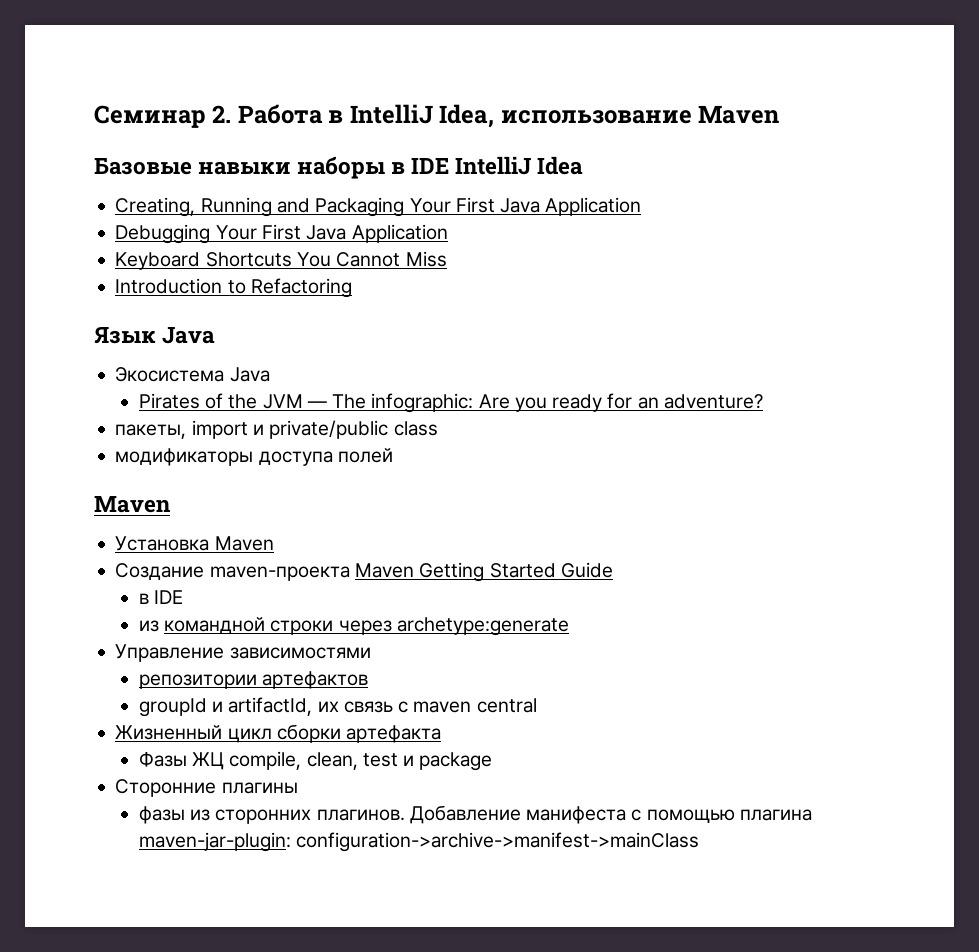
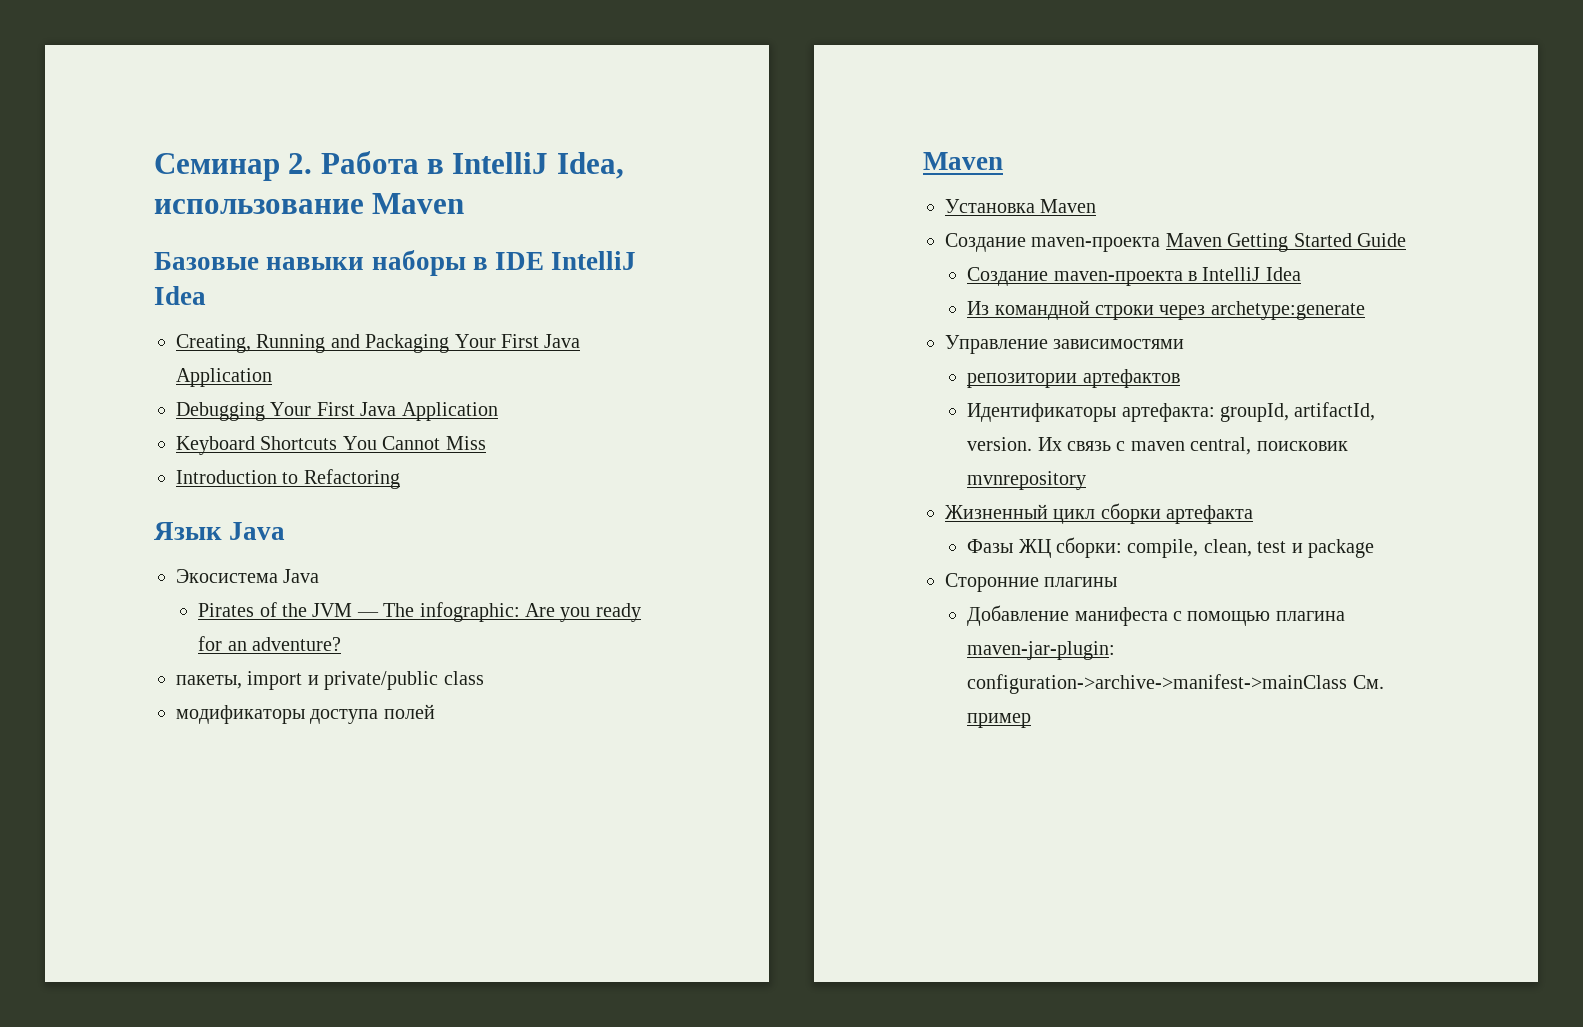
  Создание maven-проекта Maven Getting Started Guide
- в IDE
- из командной строки через archetype:generate
+ Создание maven-проекта в IntelliJ Idea
+ Из командной строки через archetype:generate
- groupId и artifactId, их связь с maven central
+ Идентификаторы артефакта: groupId, artifactId, version. Их связь с maven central, поисковик mvnrepository
- Фазы ЖЦ compile, clean, test и package
+ Фазы ЖЦ сборки: compile, clean, test и package
- фазы из сторонних плагинов. Добавление манифеста с помощью плагина maven-jar-plugin: configuration->archive->manifest->mainClass
+ Добавление манифеста с помощью плагина maven-jar-plugin: configuration->archive->manifest->mainClass См. пример

